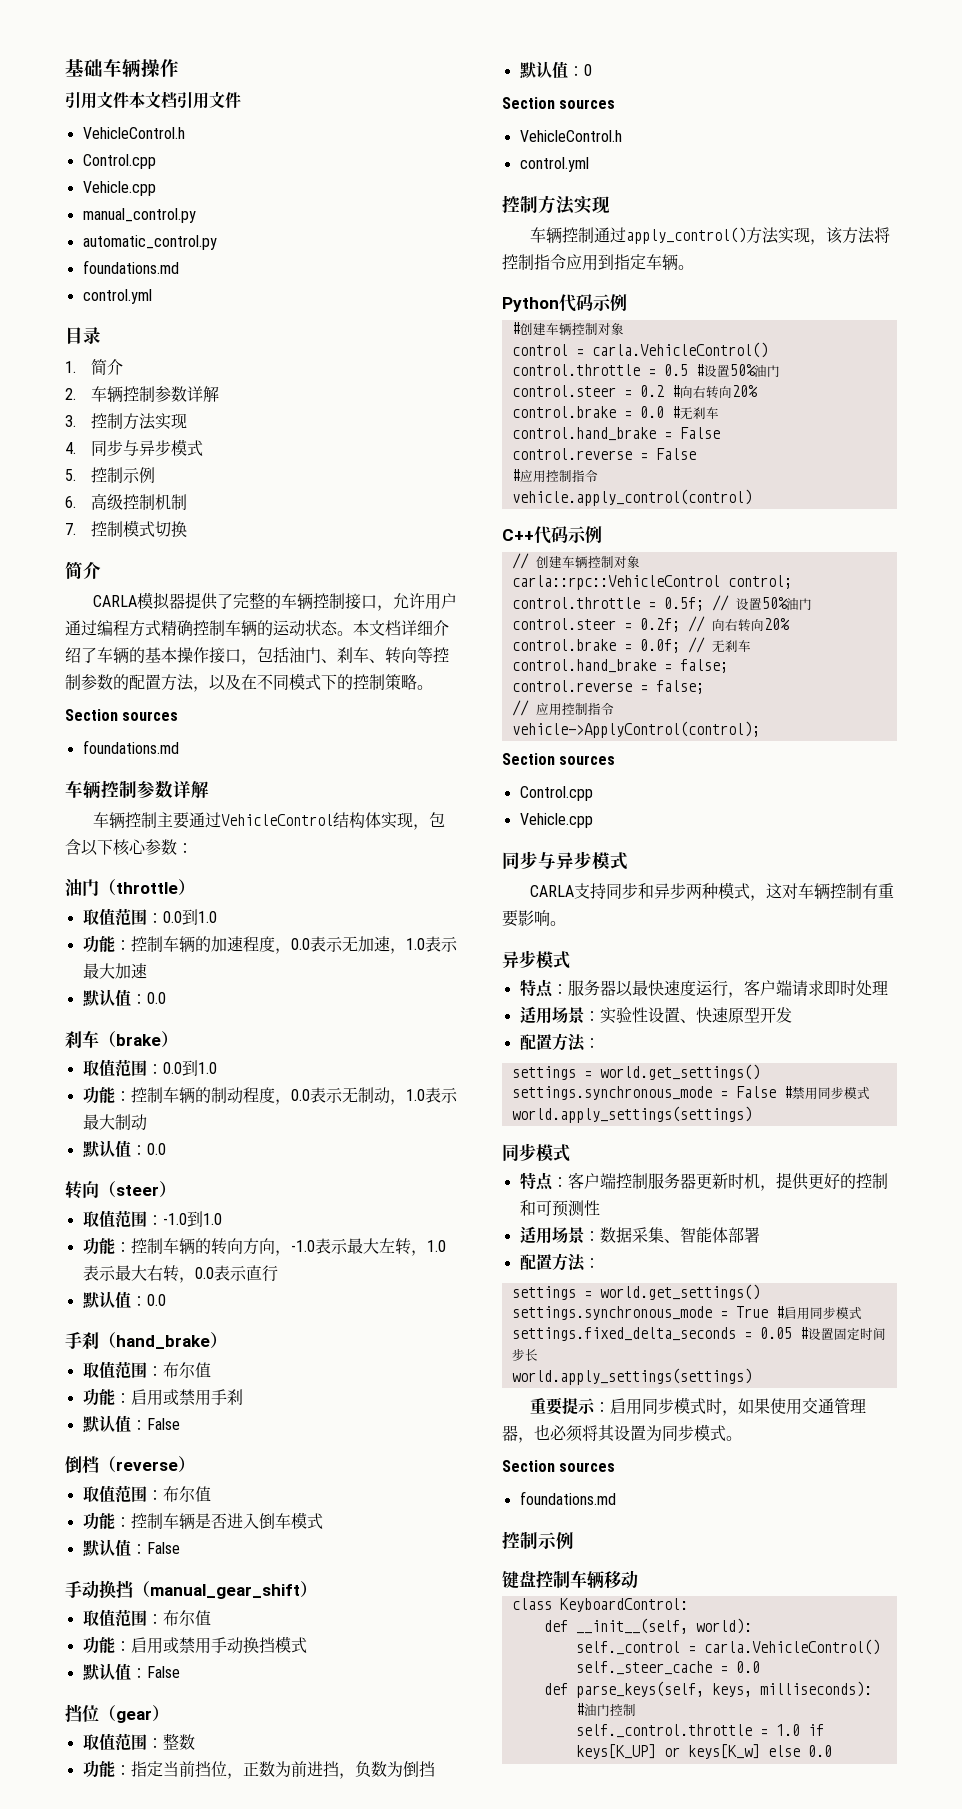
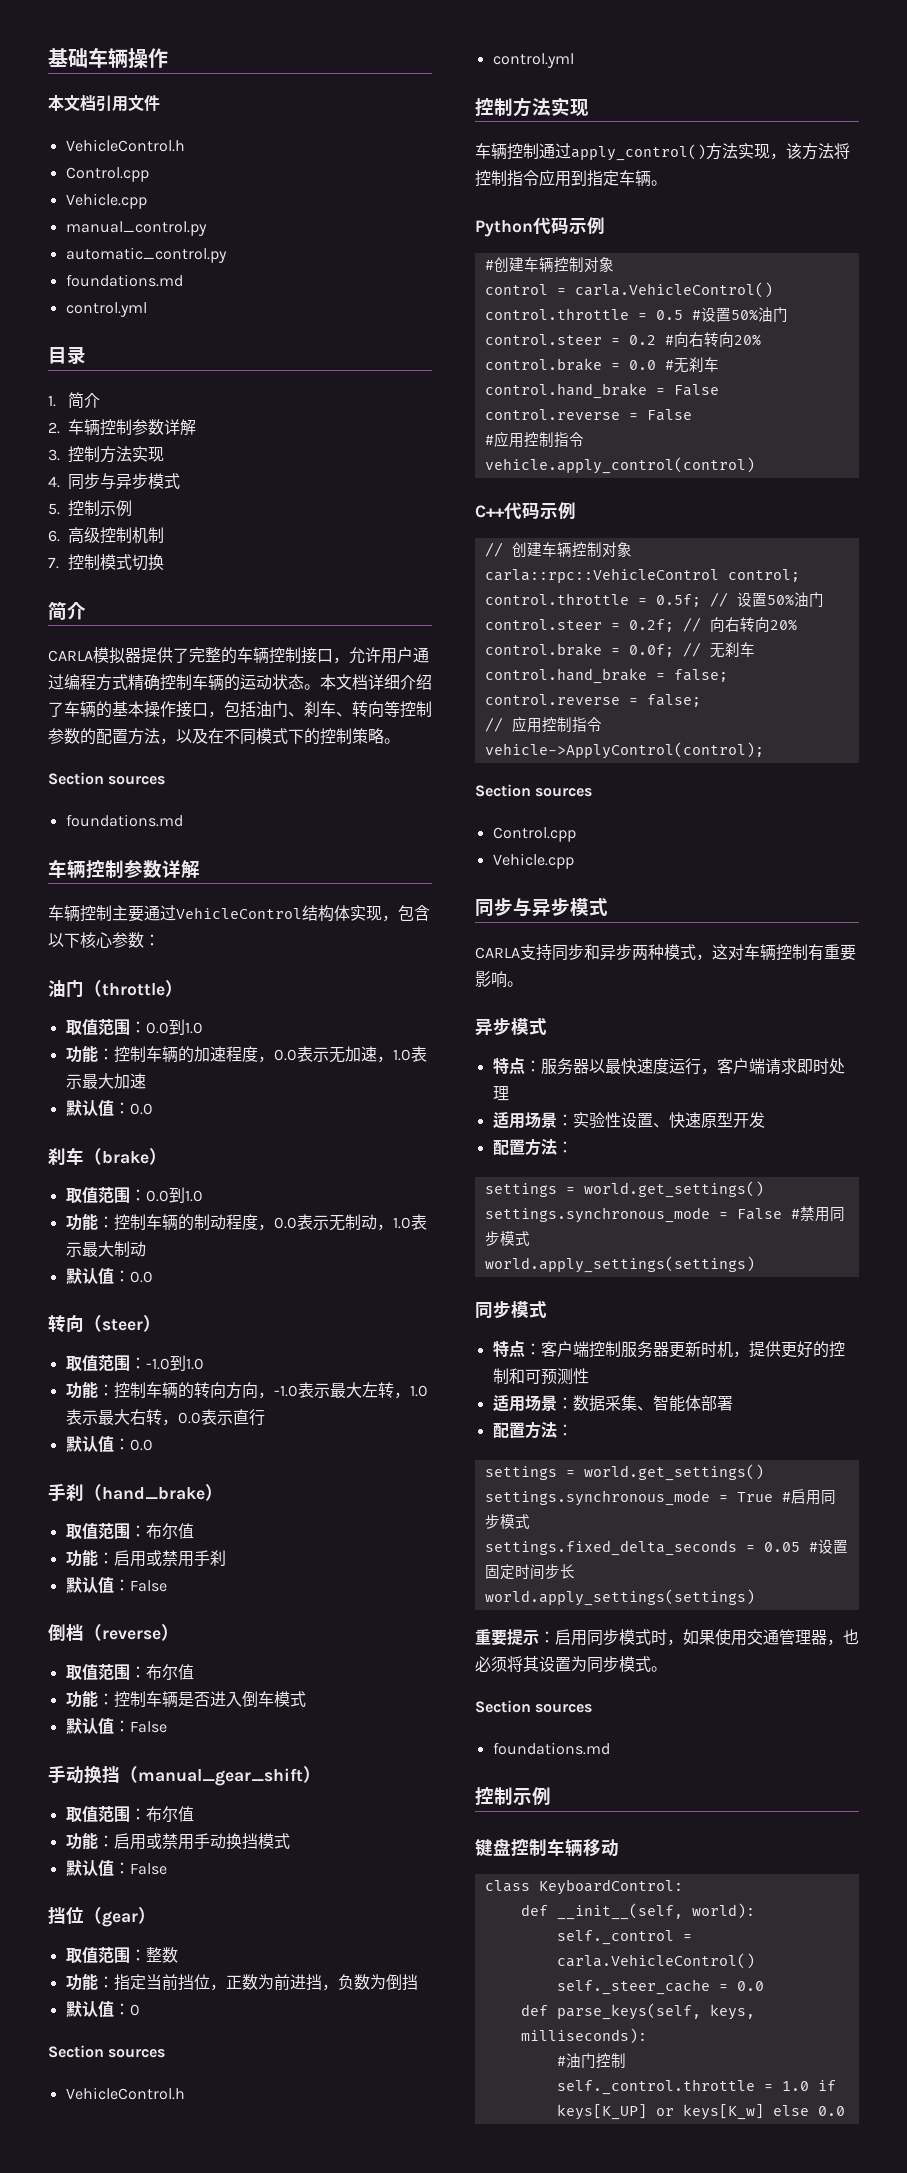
- 引用文件本文档引用文件
+ 本文档引用文件

